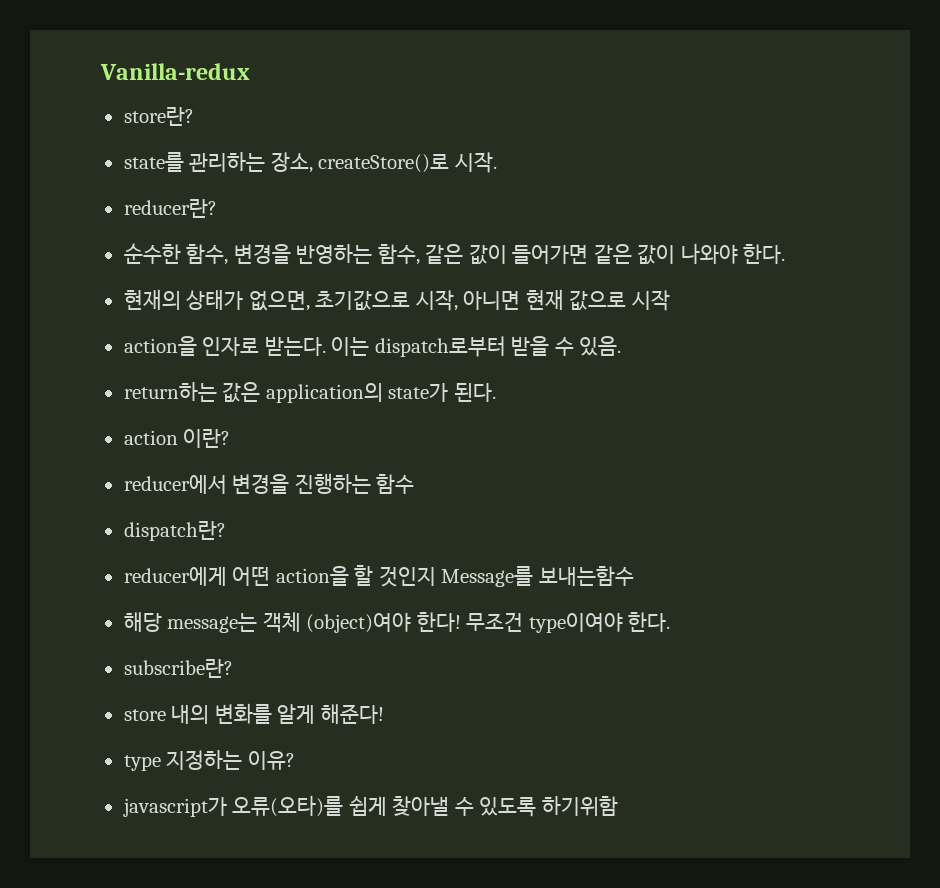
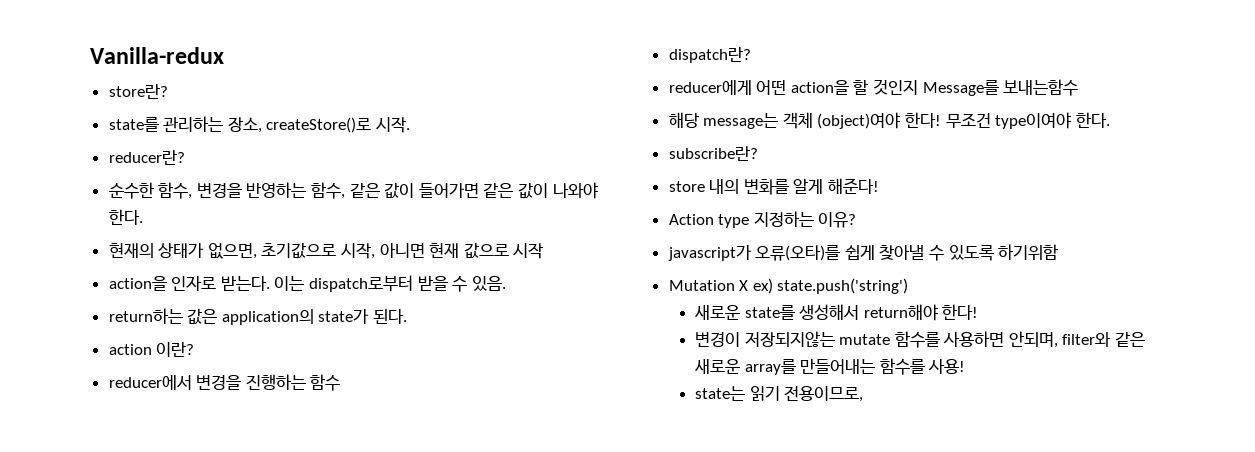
- type 지정하는 이유?
+ Action type 지정하는 이유?
+ Mutation X ex) state.push('string')
+ 새로운 state를 생성해서 return해야 한다!
+ 변경이 저장되지않는 mutate 함수를 사용하면 안되며, filter와 같은 새로운 array를 만들어내는 함수를 사용!
+ state는 읽기 전용이므로,

